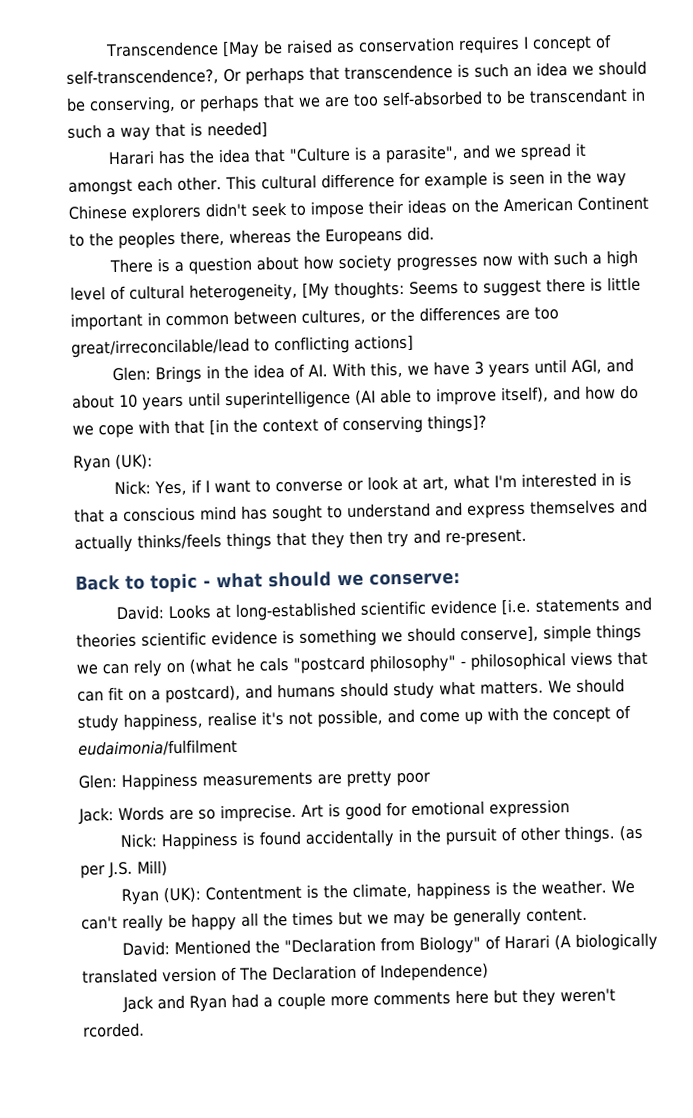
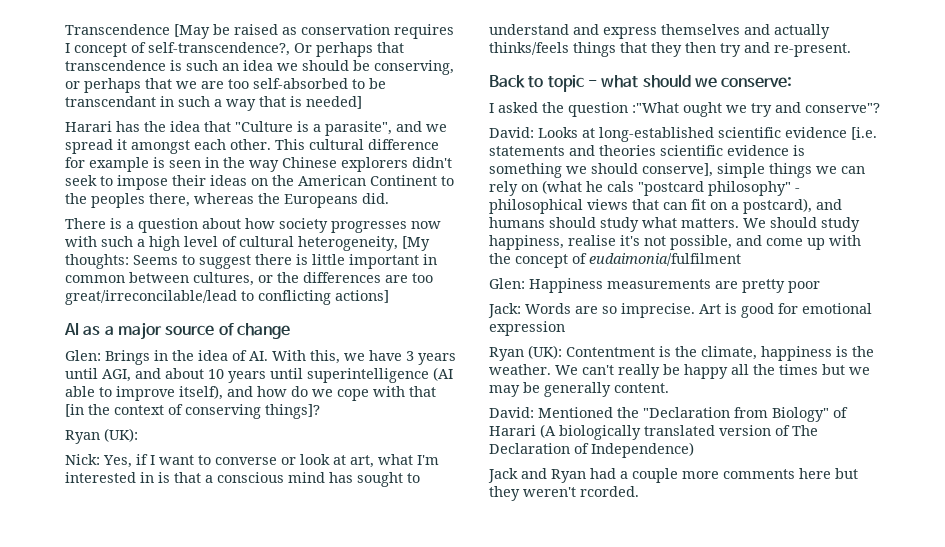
+ AI as a major source of change
+ I asked the question :"What ought we try and conserve"?
- Nick: Happiness is found accidentally in the pursuit of other things. (as per J.S. Mill)

